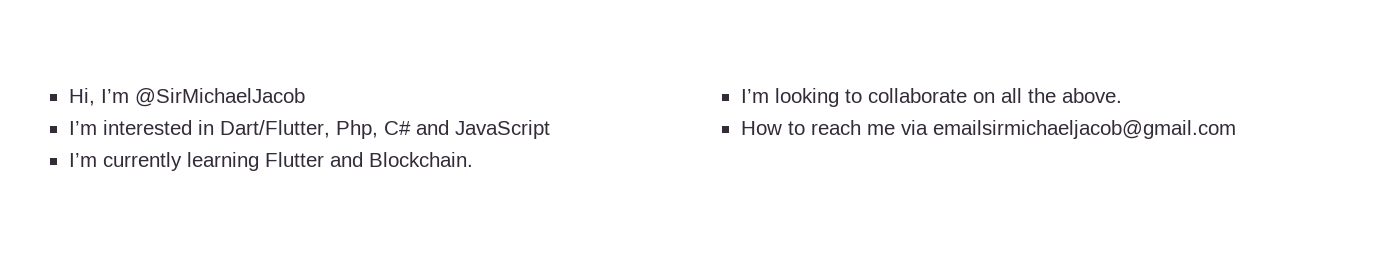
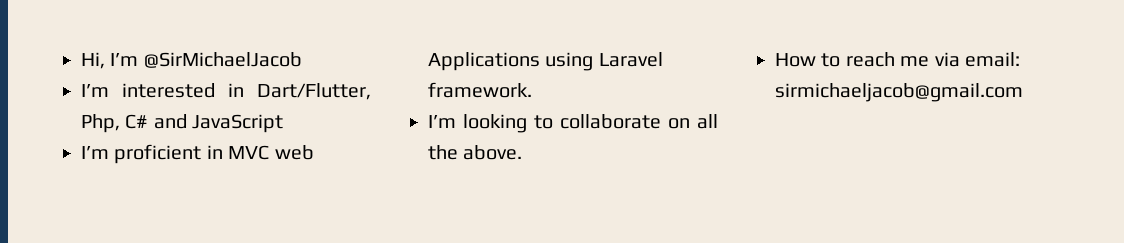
- I’m currently learning Flutter and Blockchain.
+ I’m proficient in MVC web Applications using Laravel framework.
- How to reach me via emailsirmichaeljacob@gmail.com
+ How to reach me via email: sirmichaeljacob@gmail.com

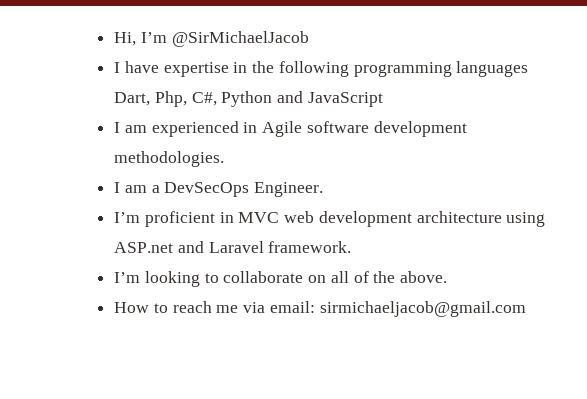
- I’m interested in Dart/Flutter, Php, C# and JavaScript
+ I have expertise in the following programming languages Dart, Php, C#, Python and JavaScript
+ I am experienced in Agile software development methodologies.
+ I am a DevSecOps Engineer.
- I’m proficient in MVC web Applications using Laravel framework.
+ I’m proficient in MVC web development architecture using ASP.net and Laravel framework.
- I’m looking to collaborate on all the above.
+ I’m looking to collaborate on all of the above.

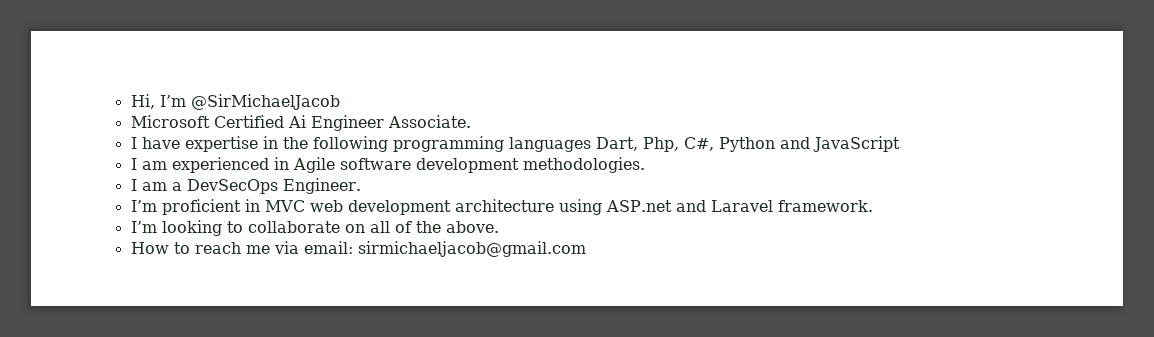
+ Microsoft Certified Ai Engineer Associate.

